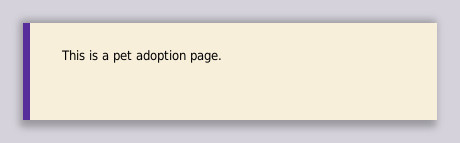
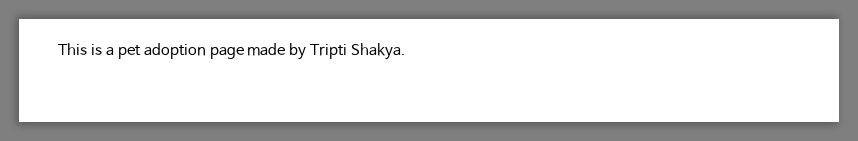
- This is a pet adoption page.
+ This is a pet adoption page made by Tripti Shakya.

